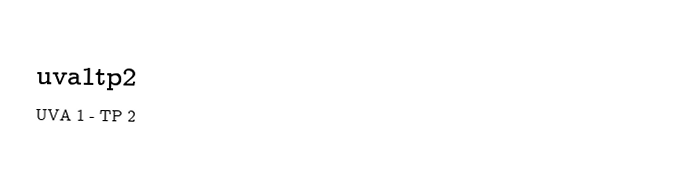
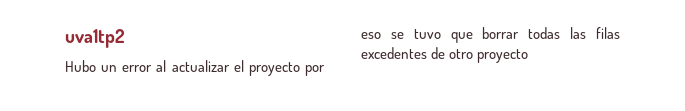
- UVA 1 - TP 2
+ Hubo un error al actualizar el proyecto por eso se tuvo que borrar todas las filas excedentes de otro proyecto

